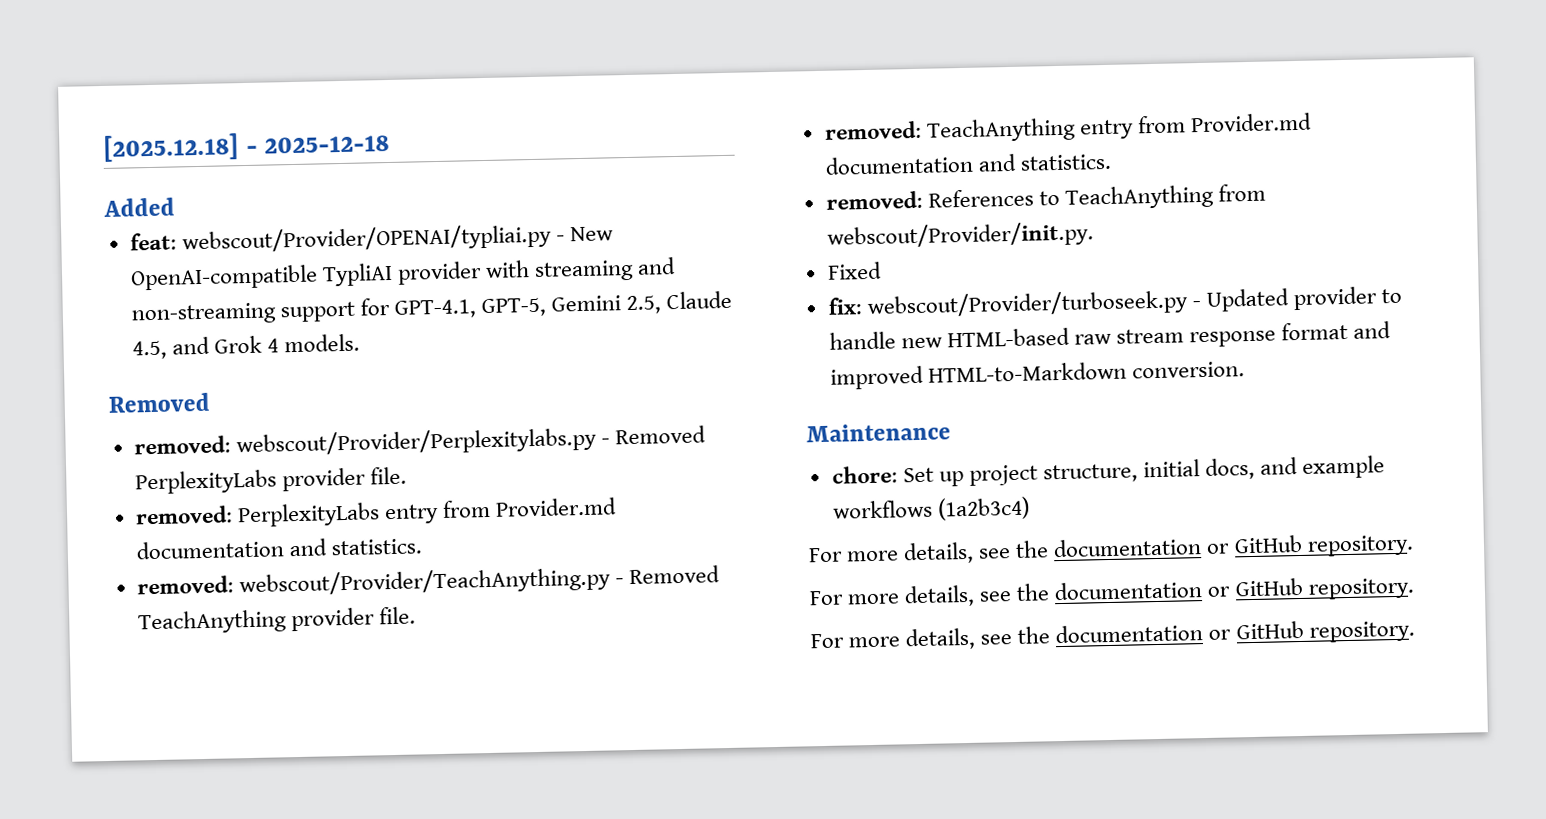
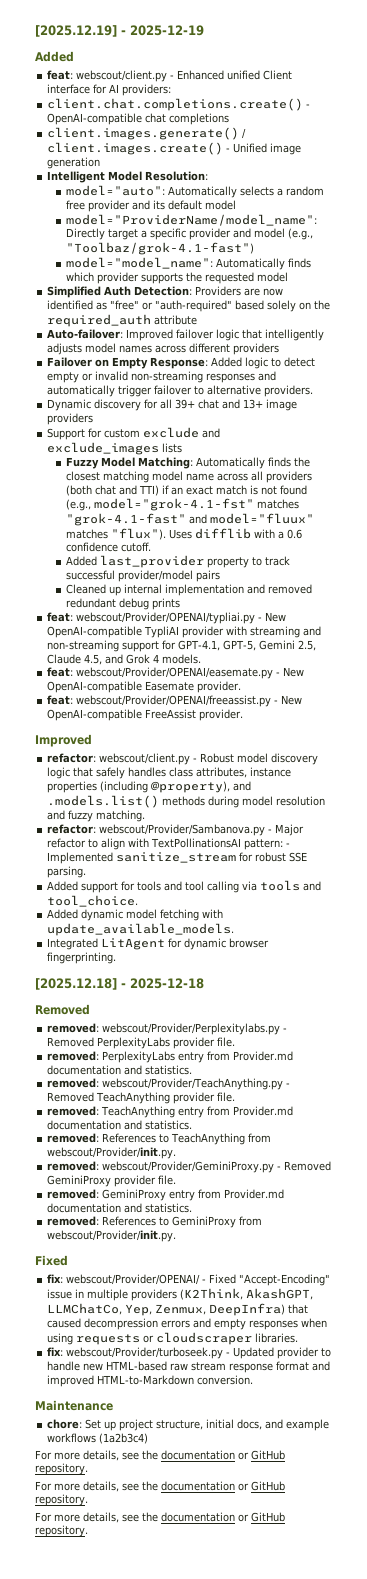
- [2025.12.18] - 2025-12-18
+ [2025.12.19] - 2025-12-19
  Added
+ feat: webscout/client.py - Enhanced unified Client interface for AI providers:
+ client.chat.completions.create() - OpenAI-compatible chat completions
+ client.images.generate() / client.images.create() - Unified image generation
+ Intelligent Model Resolution:
+ model="auto": Automatically selects a random free provider and its default model
+ model="ProviderName/model_name": Directly target a specific provider and model (e.g., "Toolbaz/grok-4.1-fast")
+ model="model_name": Automatically finds which provider supports the requested model
+ Simplified Auth Detection: Providers are now identified as "free" or "auth-required" based solely on the required_auth attribute
+ Auto-failover: Improved failover logic that intelligently adjusts model names across different providers
+ Failover on Empty Response: Added logic to detect empty or invalid non-streaming responses and automatically trigger failover to alternative providers.
+ Dynamic discovery for all 39+ chat and 13+ image providers
+ Support for custom exclude and exclude_images lists
+ Fuzzy Model Matching: Automatically finds the closest matching model name across all providers (both chat and TTI) if an exact match is not found (e.g., model="grok-4.1-fst" matches "grok-4.1-fast" and model="fluux" matches "flux"). Uses difflib with a 0.6 confidence cutoff.
+ Added last_provider property to track successful provider/model pairs
+ Cleaned up internal implementation and removed redundant debug prints
+ feat: webscout/Provider/OPENAI/easemate.py - New OpenAI-compatible Easemate provider.
+ feat: webscout/Provider/OPENAI/freeassist.py - New OpenAI-compatible FreeAssist provider.
+ Improved
+ refactor: webscout/client.py - Robust model discovery logic that safely handles class attributes, instance properties (including @property), and .models.list() methods during model resolution and fuzzy matching.
+ refactor: webscout/Provider/Sambanova.py - Major refactor to align with TextPollinationsAI pattern: - Implemented sanitize_stream for robust SSE parsing.
+ Added support for tools and tool calling via tools and tool_choice.
+ Added dynamic model fetching with update_available_models.
+ Integrated LitAgent for dynamic browser fingerprinting.
+ [2025.12.18] - 2025-12-18
+ removed: webscout/Provider/GeminiProxy.py - Removed GeminiProxy provider file.
+ removed: GeminiProxy entry from Provider.md documentation and statistics.
+ removed: References to GeminiProxy from webscout/Provider/init.py.
  Fixed
+ fix: webscout/Provider/OPENAI/ - Fixed "Accept-Encoding" issue in multiple providers (K2Think, AkashGPT, LLMChatCo, Yep, Zenmux, DeepInfra) that caused decompression errors and empty responses when using requests or cloudscraper libraries.

